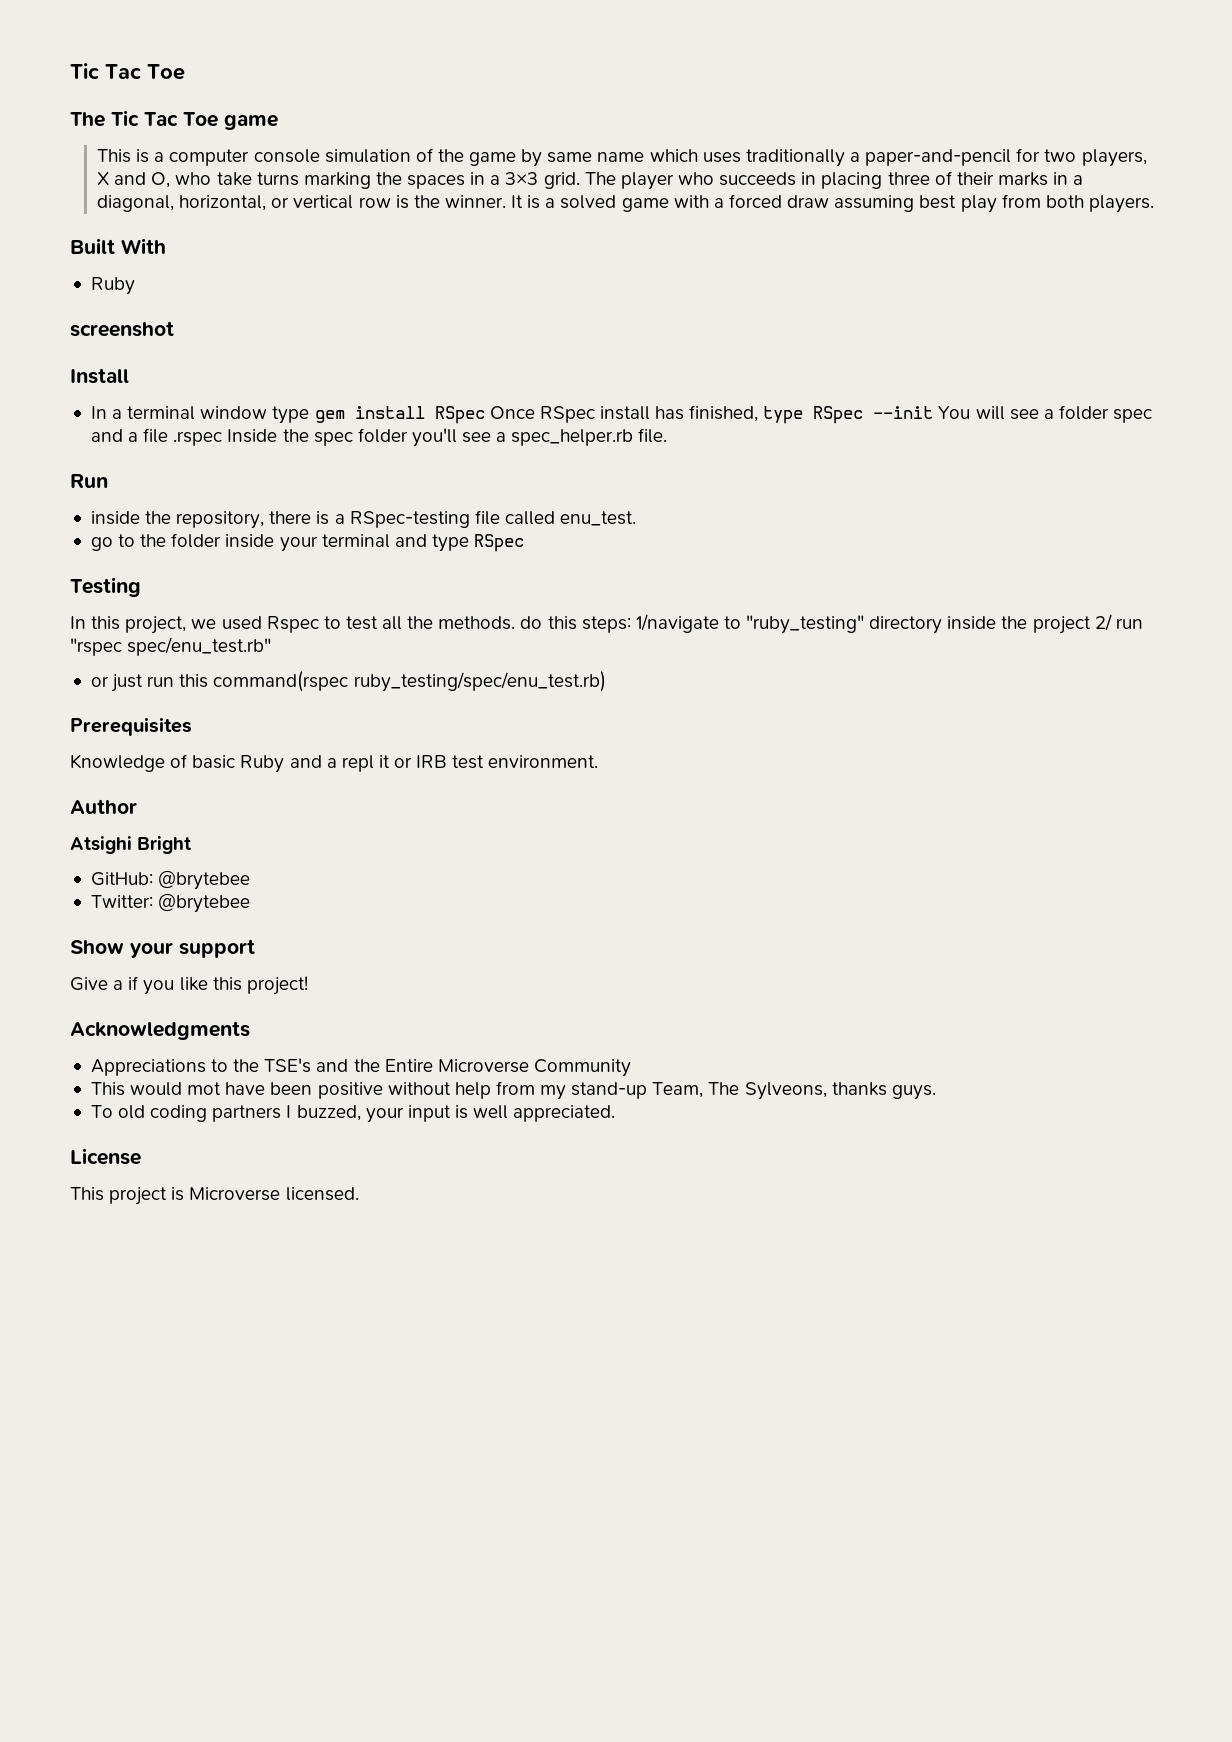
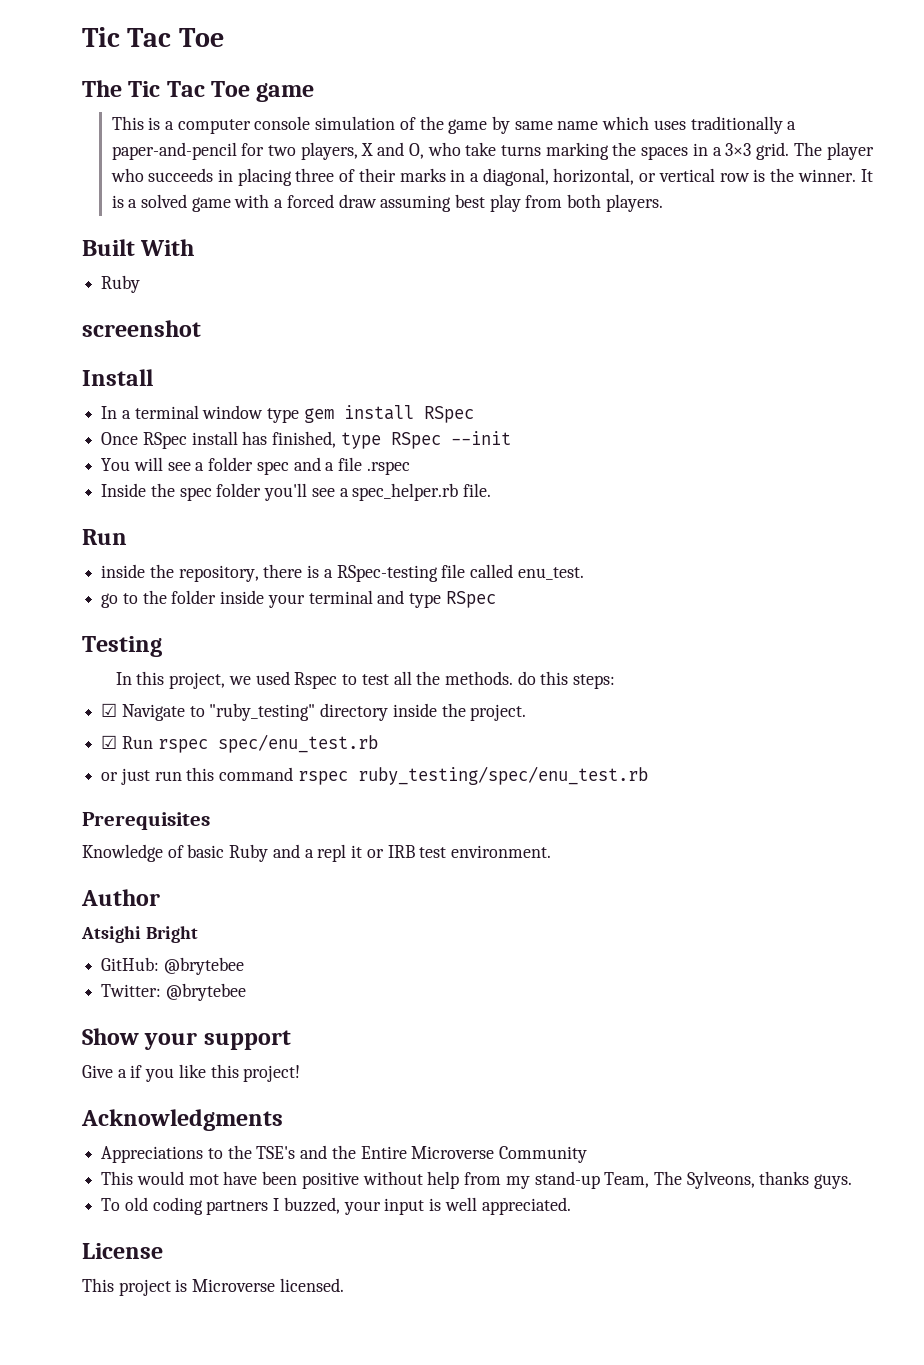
- In a terminal window type gem install RSpec Once RSpec install has finished, type RSpec --init You will see a folder spec and a file .rspec Inside the spec folder you'll see a spec_helper.rb file.
+ In a terminal window type gem install RSpec
+ Once RSpec install has finished, type RSpec --init
+ You will see a folder spec and a file .rspec
+ Inside the spec folder you'll see a spec_helper.rb file.
- In this project, we used Rspec to test all the methods. do this steps: 1/navigate to "ruby_testing" directory inside the project 2/ run "rspec spec/enu_test.rb"
+ In this project, we used Rspec to test all the methods. do this steps:
+ ☑ Navigate to "ruby_testing" directory inside the project.
+ ☑ Run rspec spec/enu_test.rb
- or just run this command(rspec ruby_testing/spec/enu_test.rb)
+ or just run this command rspec ruby_testing/spec/enu_test.rb

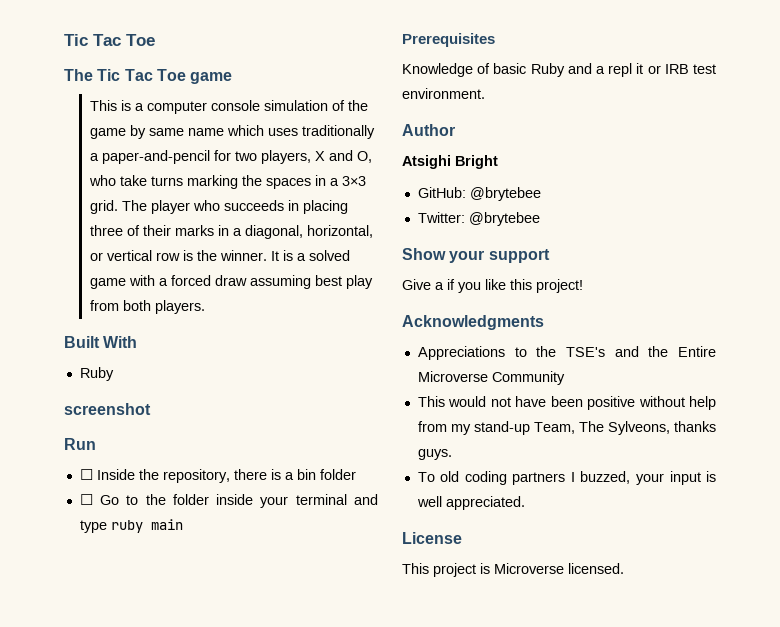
- Install
- In a terminal window type gem install RSpec
- Once RSpec install has finished, type RSpec --init
- You will see a folder spec and a file .rspec
- Inside the spec folder you'll see a spec_helper.rb file.
- inside the repository, there is a RSpec-testing file called enu_test.
- go to the folder inside your terminal and type RSpec
- Testing
- In this project, we used Rspec to test all the methods. do this steps:
- ☑ Navigate to "ruby_testing" directory inside the project.
- ☑ Run rspec spec/enu_test.rb
- or just run this command rspec ruby_testing/spec/enu_test.rb
+ ☐ Inside the repository, there is a bin folder
+ ☐ Go to the folder inside your terminal and type ruby main
- This would mot have been positive without help from my stand-up Team, The Sylveons, thanks guys.
+ This would not have been positive without help from my stand-up Team, The Sylveons, thanks guys.

